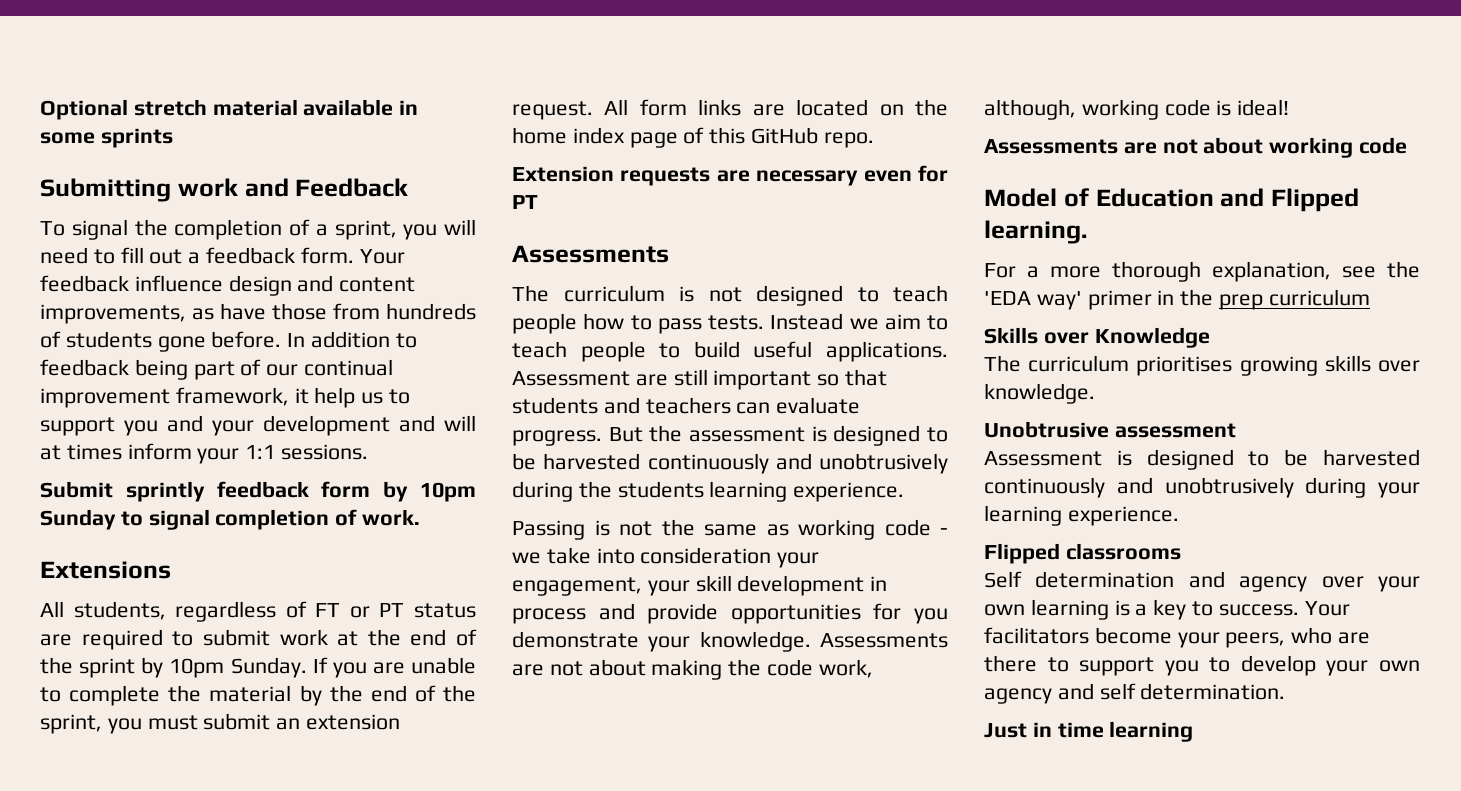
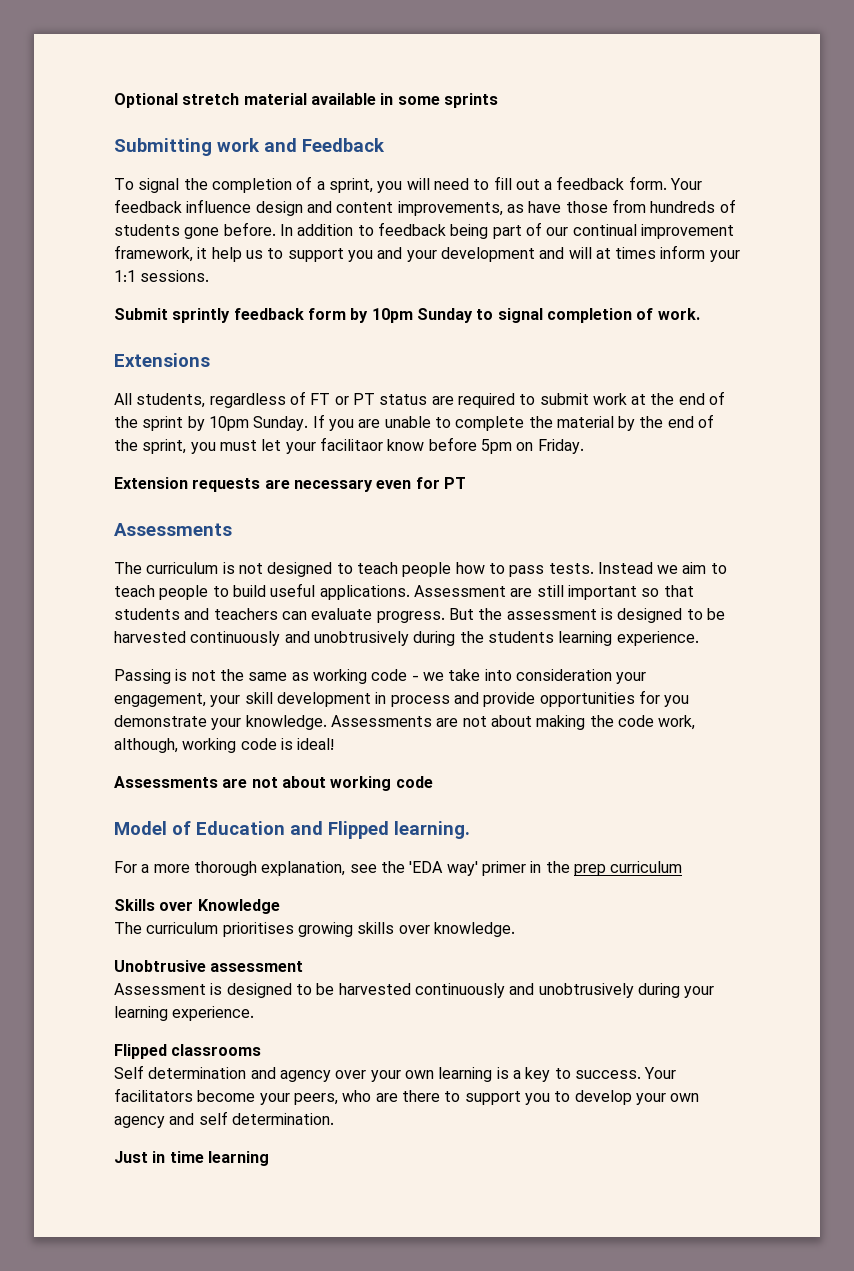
- If you are unable to complete the material by the end of the sprint, you must submit an extension request. All form links are located on the home index page of this GitHub repo.
+ If you are unable to complete the material by the end of the sprint, you must let your facilitaor know before 5pm on Friday.

